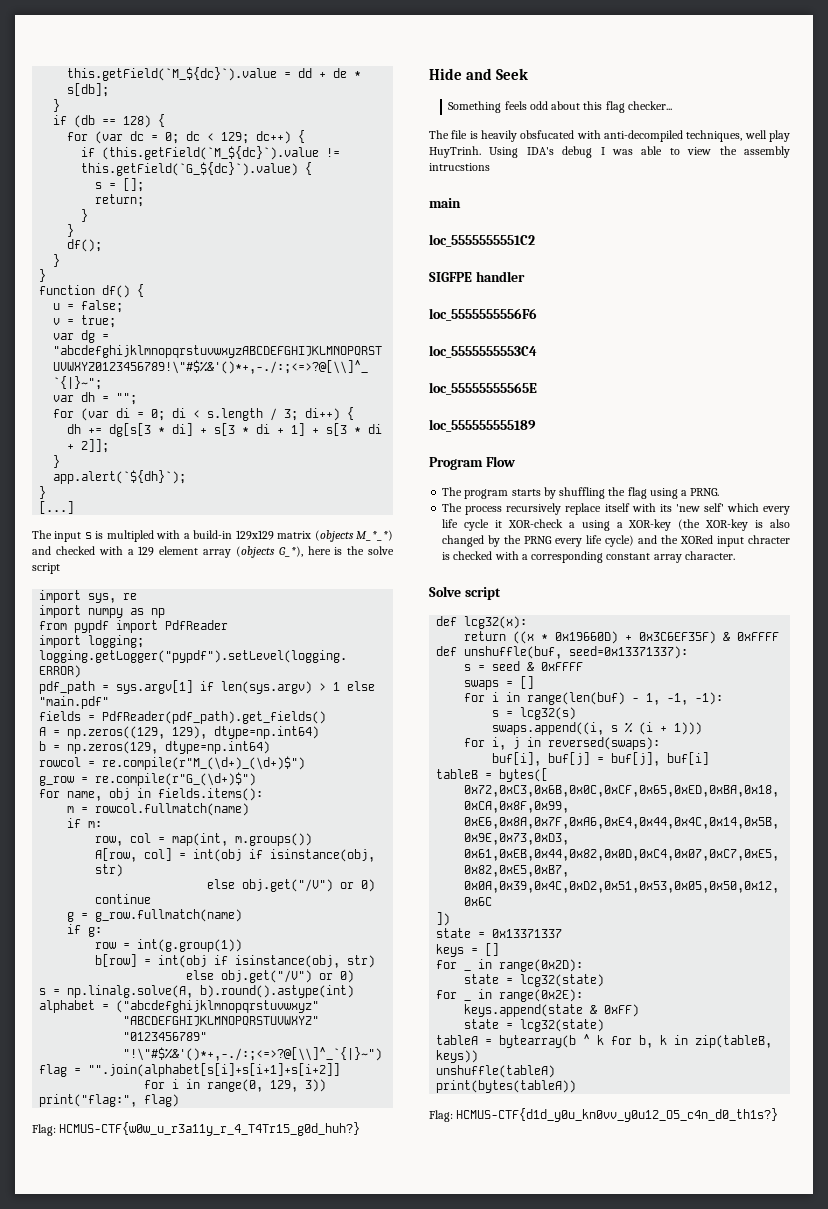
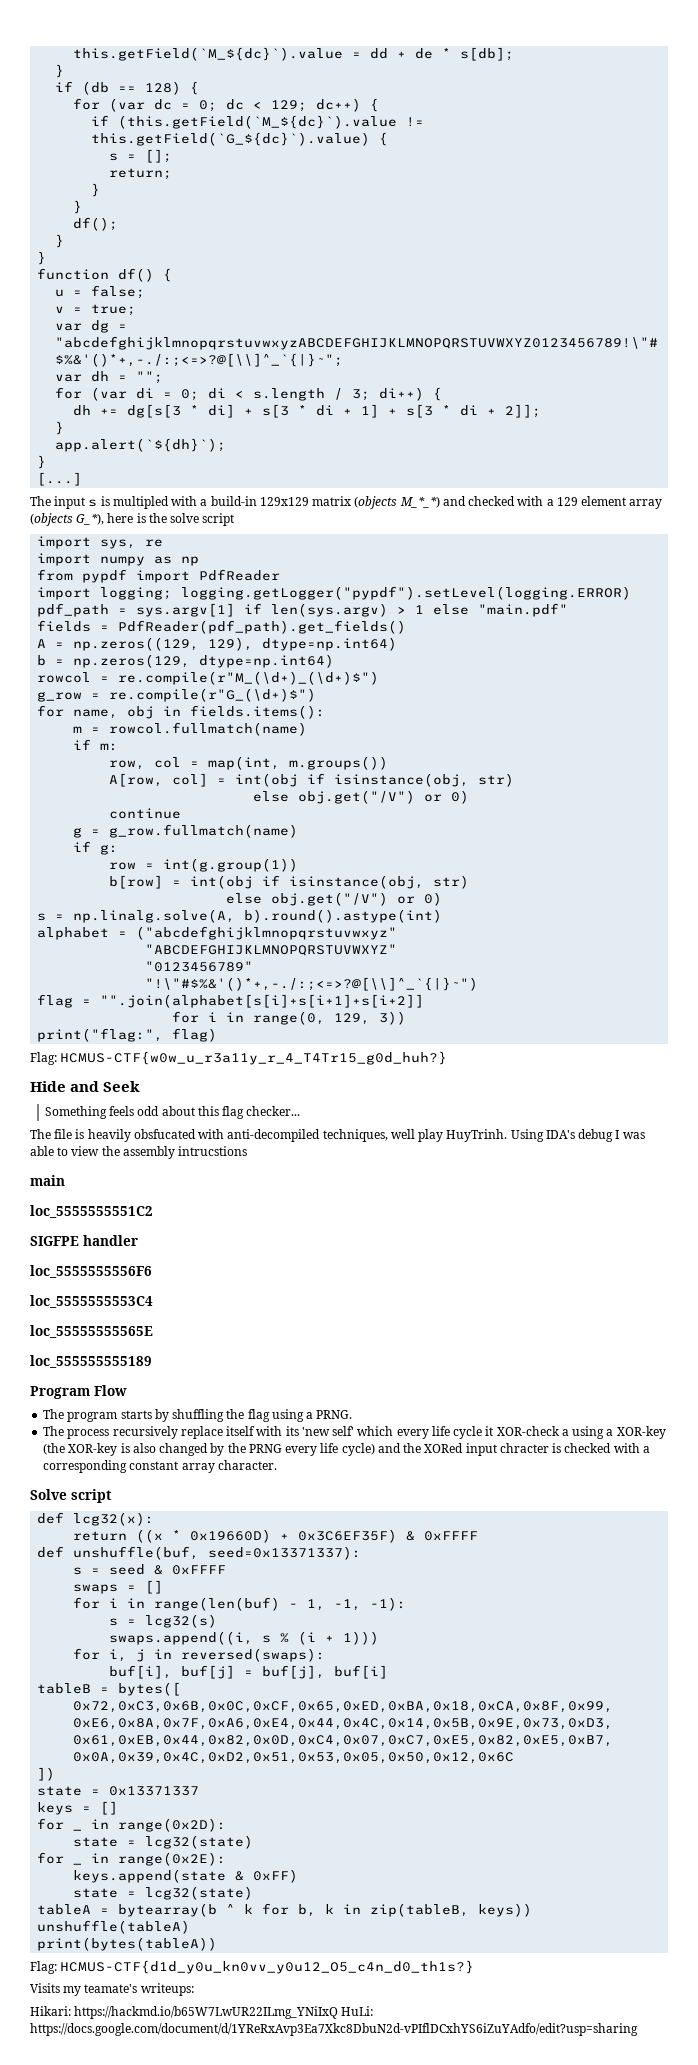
+ Visits my teamate's writeups:
+ Hikari: https://hackmd.io/b65W7LwUR22ILmg_YNiIxQ HuLi: https://docs.google.com/document/d/1YReRxAvp3Ea7Xkc8DbuN2d-vPIflDCxhYS6iZuYAdfo/edit?usp=sharing

